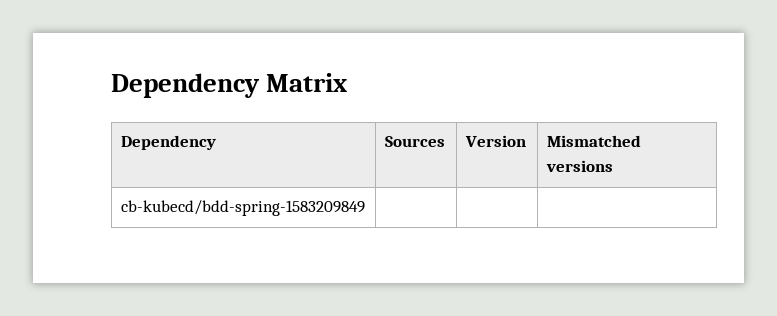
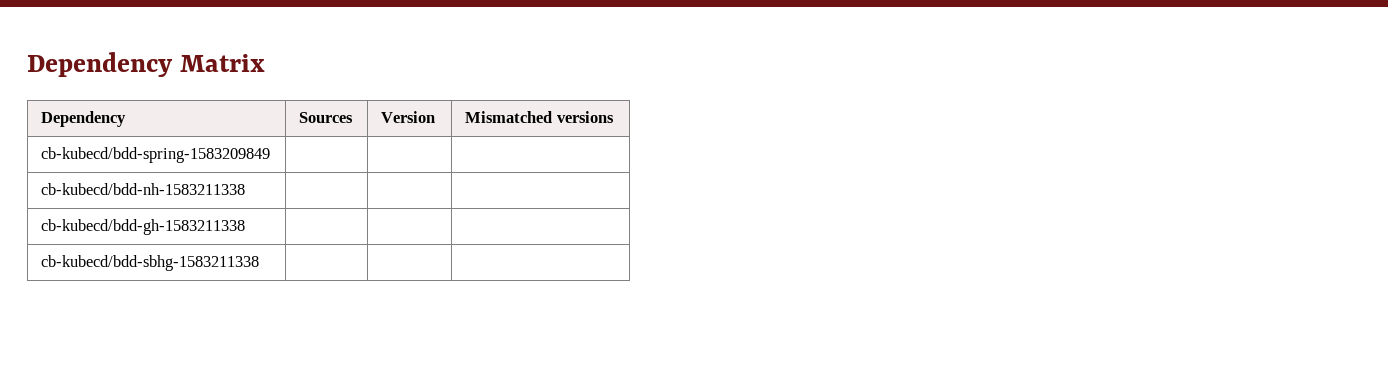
+ cb-kubecd/bdd-nh-1583211338 | | |
+ cb-kubecd/bdd-gh-1583211338 | | |
+ cb-kubecd/bdd-sbhg-1583211338 | | |

